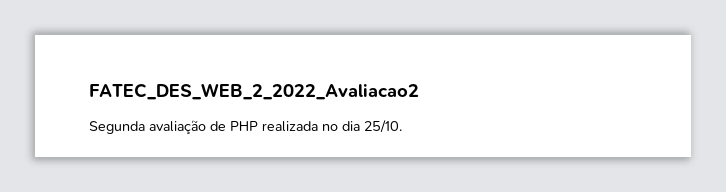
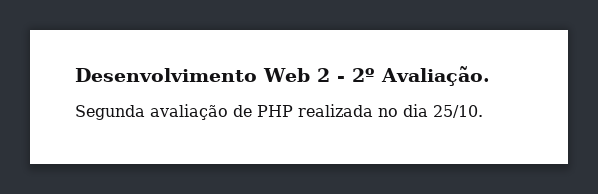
- FATEC_DES_WEB_2_2022_Avaliacao2
+ Desenvolvimento Web 2 - 2º Avaliação.

